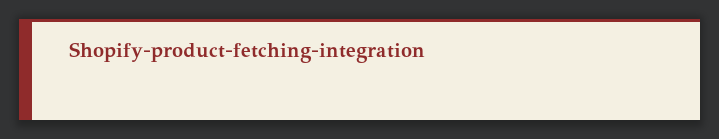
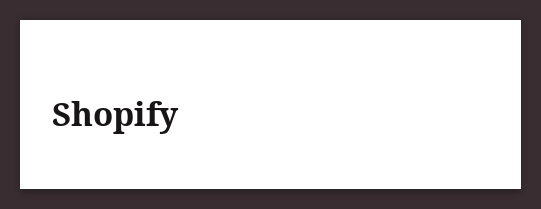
- Shopify-product-fetching-integration
+ Shopify

